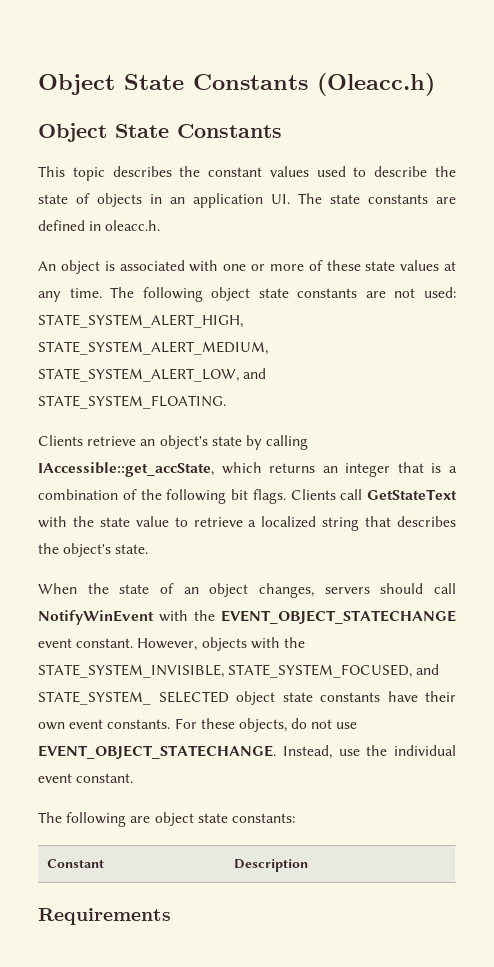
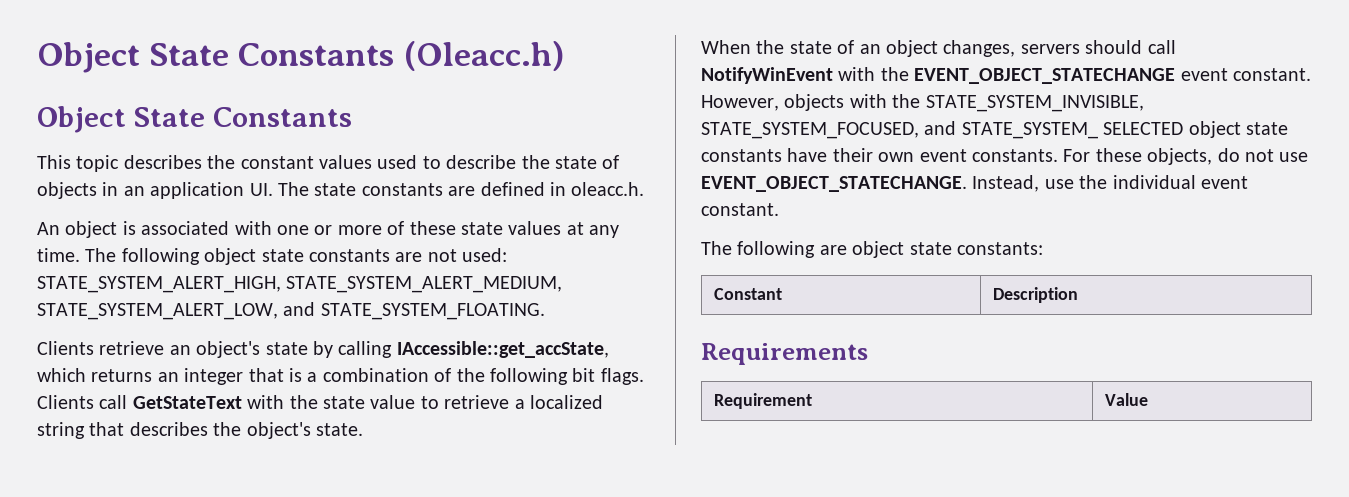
+ Requirement | Value

